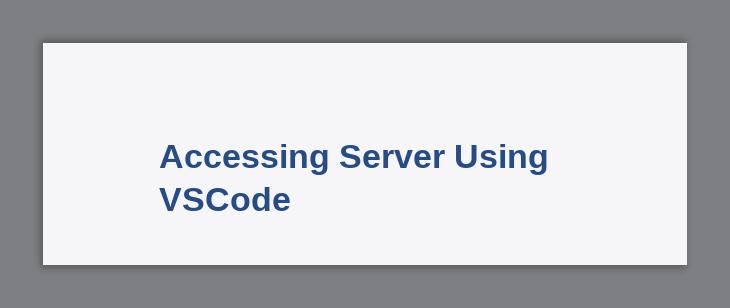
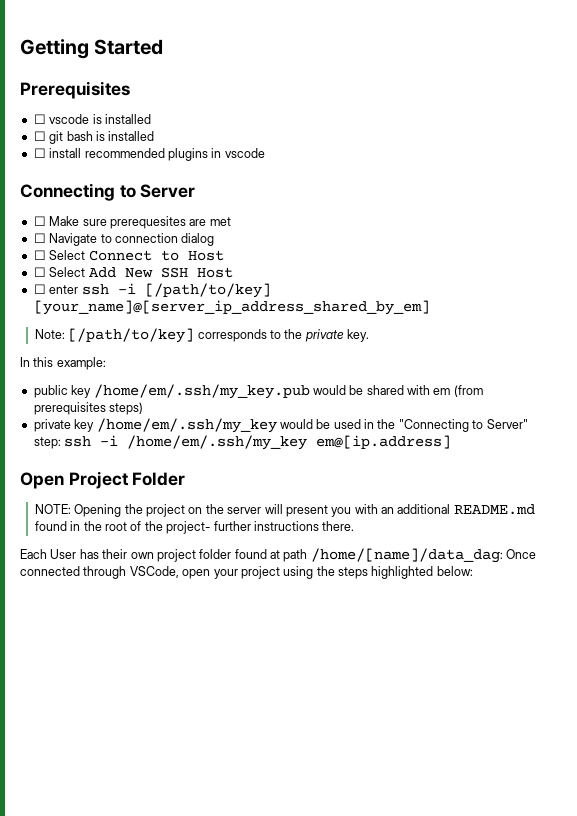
- Accessing Server Using VSCode
+ Getting Started
+ Prerequisites
+ ☐ vscode is installed
+ ☐ git bash is installed
+ ☐ install recommended plugins in vscode
+ Connecting to Server
+ ☐ Make sure prerequesites are met
+ ☐ Navigate to connection dialog
+ ☐ Select Connect to Host
+ ☐ Select Add New SSH Host
+ ☐ enter ssh -i [/path/to/key] [your_name]@[server_ip_address_shared_by_em]
+ Note: [/path/to/key] corresponds to the private key.
+ In this example:
+ public key /home/em/.ssh/my_key.pub would be shared with em (from prerequisites steps)
+ private key /home/em/.ssh/my_key would be used in the "Connecting to Server" step: ssh -i /home/em/.ssh/my_key em@[ip.address]
+ Open Project Folder
+ NOTE: Opening the project on the server will present you with an additional README.md found in the root of the project- further instructions there.
+ Each User has their own project folder found at path /home/[name]/data_dag: Once connected through VSCode, open your project using the steps highlighted below:

